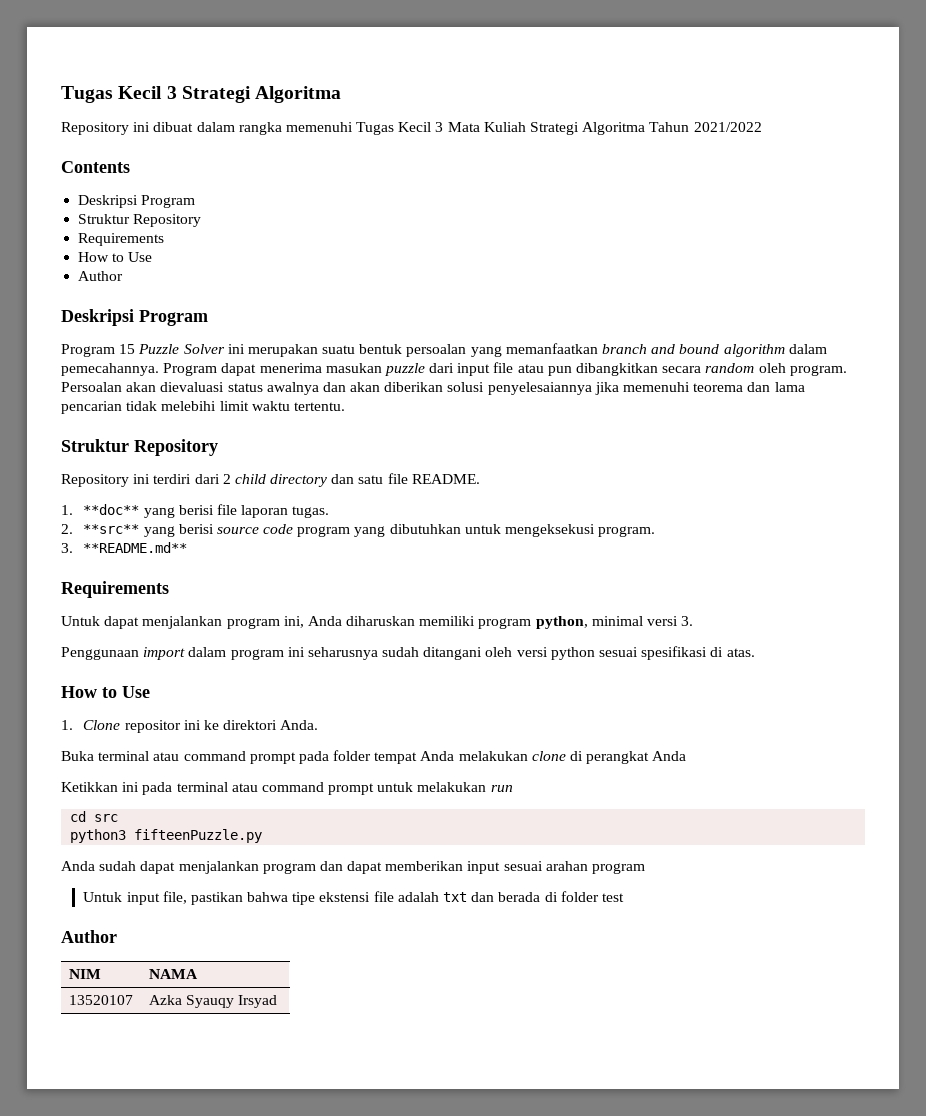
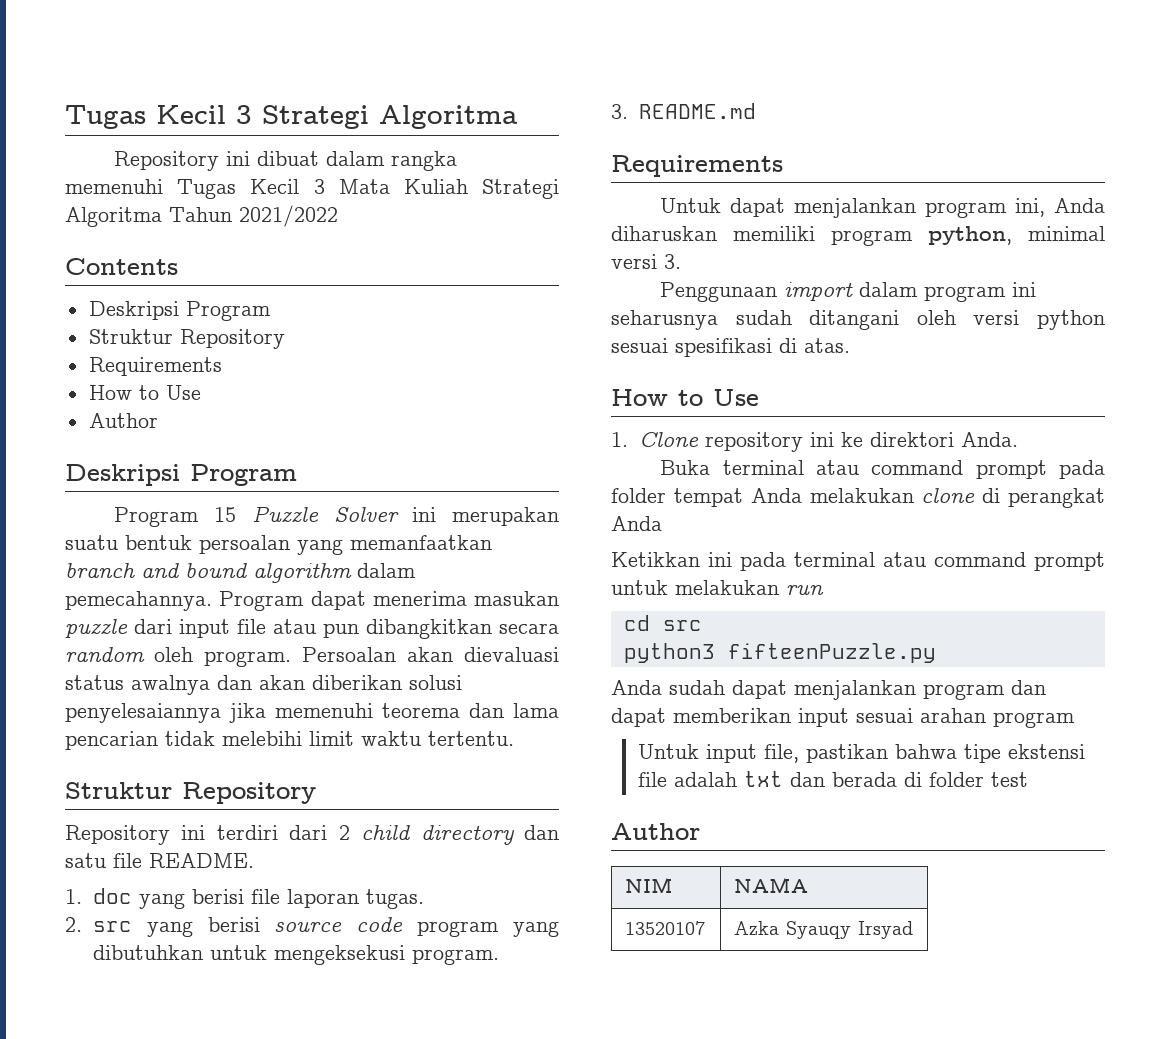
- 1. **doc** yang berisi file laporan tugas.
+ 1. doc yang berisi file laporan tugas.
- 2. **src** yang berisi source code program yang dibutuhkan untuk mengeksekusi program.
+ 2. src yang berisi source code program yang dibutuhkan untuk mengeksekusi program.
- 3. **README.md**
+ 3. README.md
- 1. Clone repositor ini ke direktori Anda.
+ 1. Clone repository ini ke direktori Anda.

